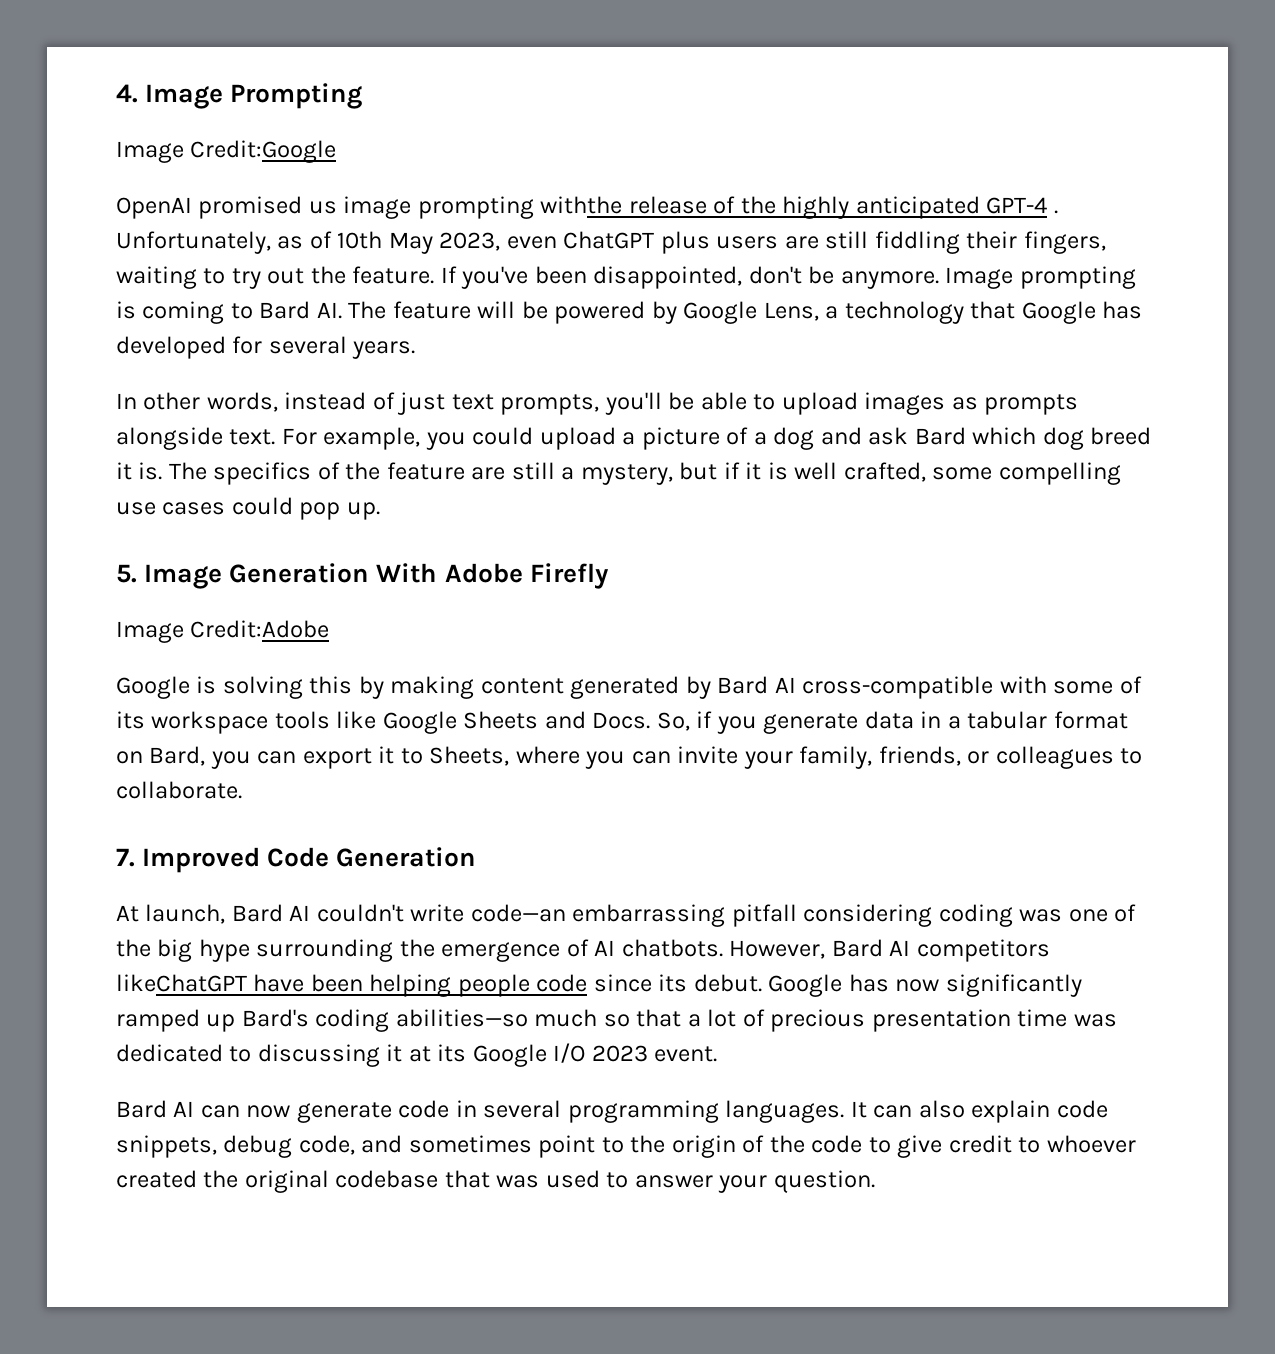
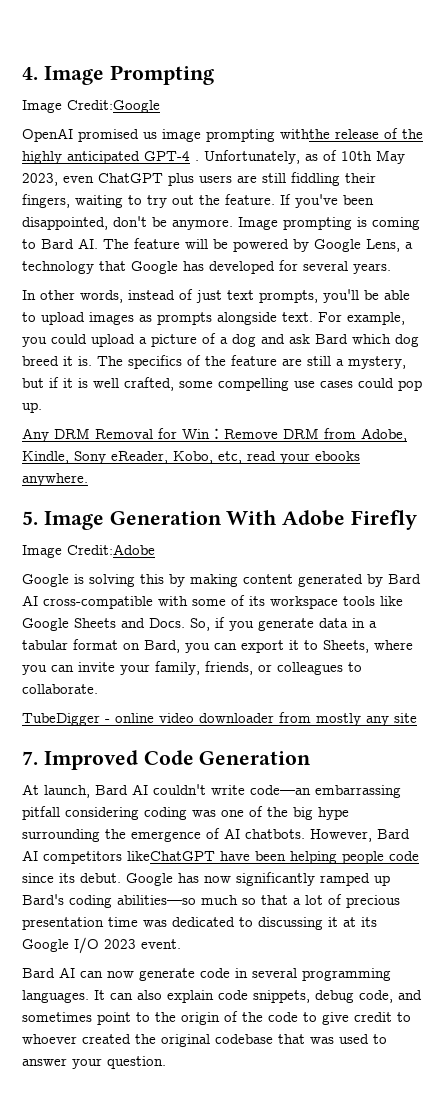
+ Any DRM Removal for Win：Remove DRM from Adobe, Kindle, Sony eReader, Kobo, etc, read your ebooks anywhere.
+ TubeDigger - online video downloader from mostly any site

